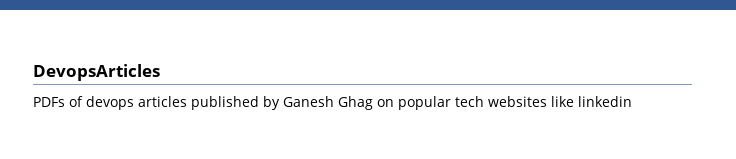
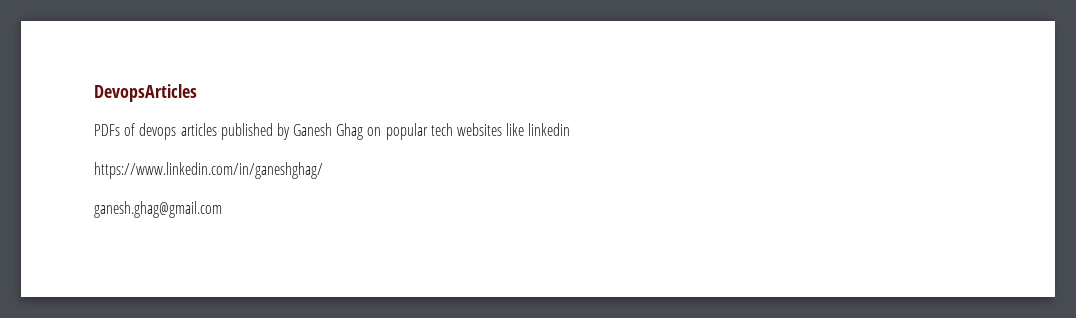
+ https://www.linkedin.com/in/ganeshghag/
+ ganesh.ghag@gmail.com

